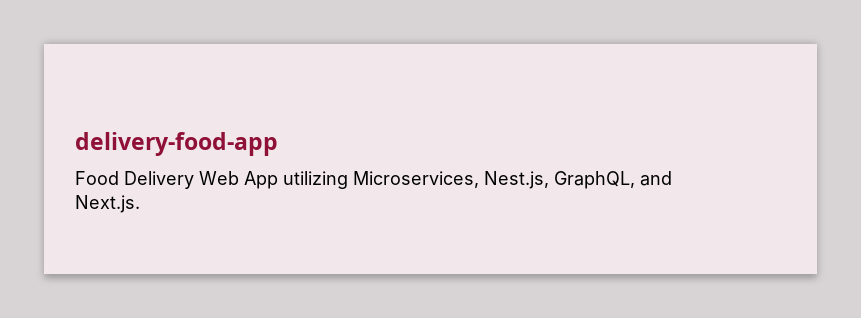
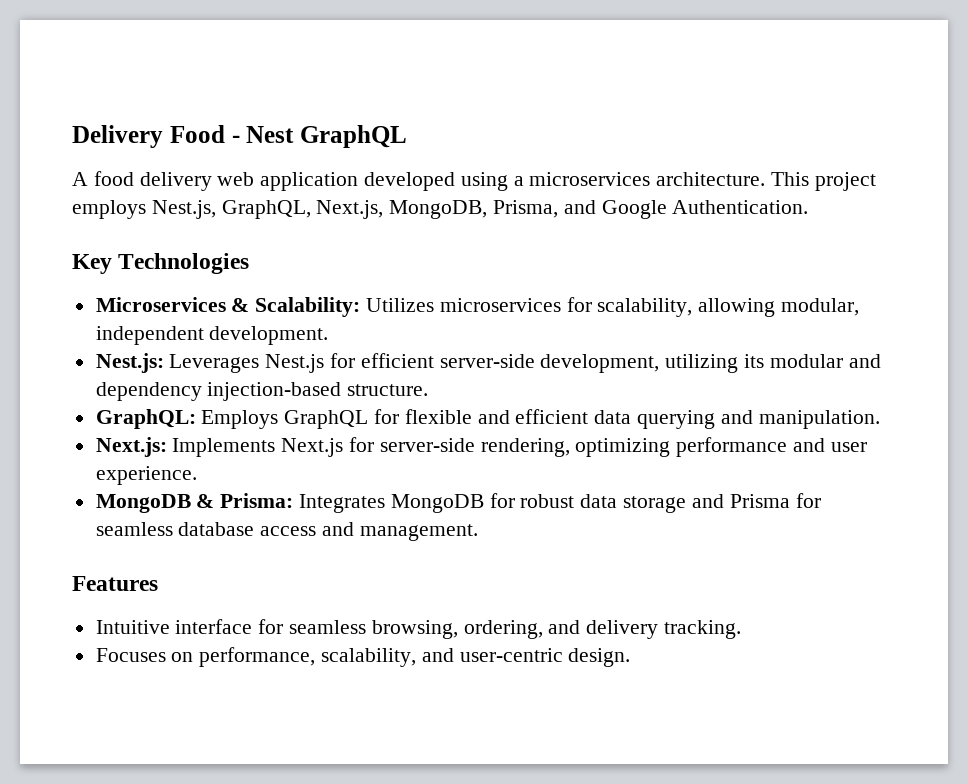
- delivery-food-app
- Food Delivery Web App utilizing Microservices, Nest.js, GraphQL, and Next.js.
+ Delivery Food - Nest GraphQL
+ A food delivery web application developed using a microservices architecture. This project employs Nest.js, GraphQL, Next.js, MongoDB, Prisma, and Google Authentication.
+ Key Technologies
+ Microservices & Scalability: Utilizes microservices for scalability, allowing modular, independent development.
+ Nest.js: Leverages Nest.js for efficient server-side development, utilizing its modular and dependency injection-based structure.
+ GraphQL: Employs GraphQL for flexible and efficient data querying and manipulation.
+ Next.js: Implements Next.js for server-side rendering, optimizing performance and user experience.
+ MongoDB & Prisma: Integrates MongoDB for robust data storage and Prisma for seamless database access and management.
+ Features
+ Intuitive interface for seamless browsing, ordering, and delivery tracking.
+ Focuses on performance, scalability, and user-centric design.

